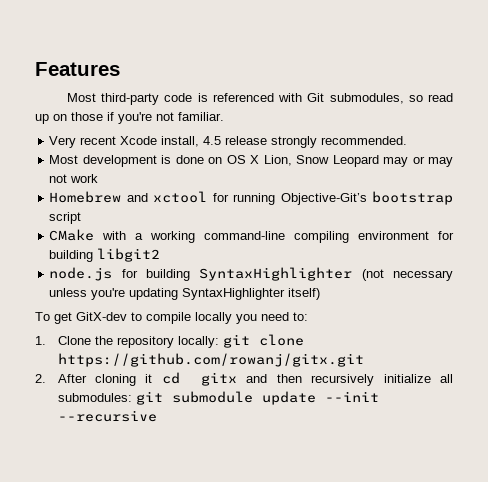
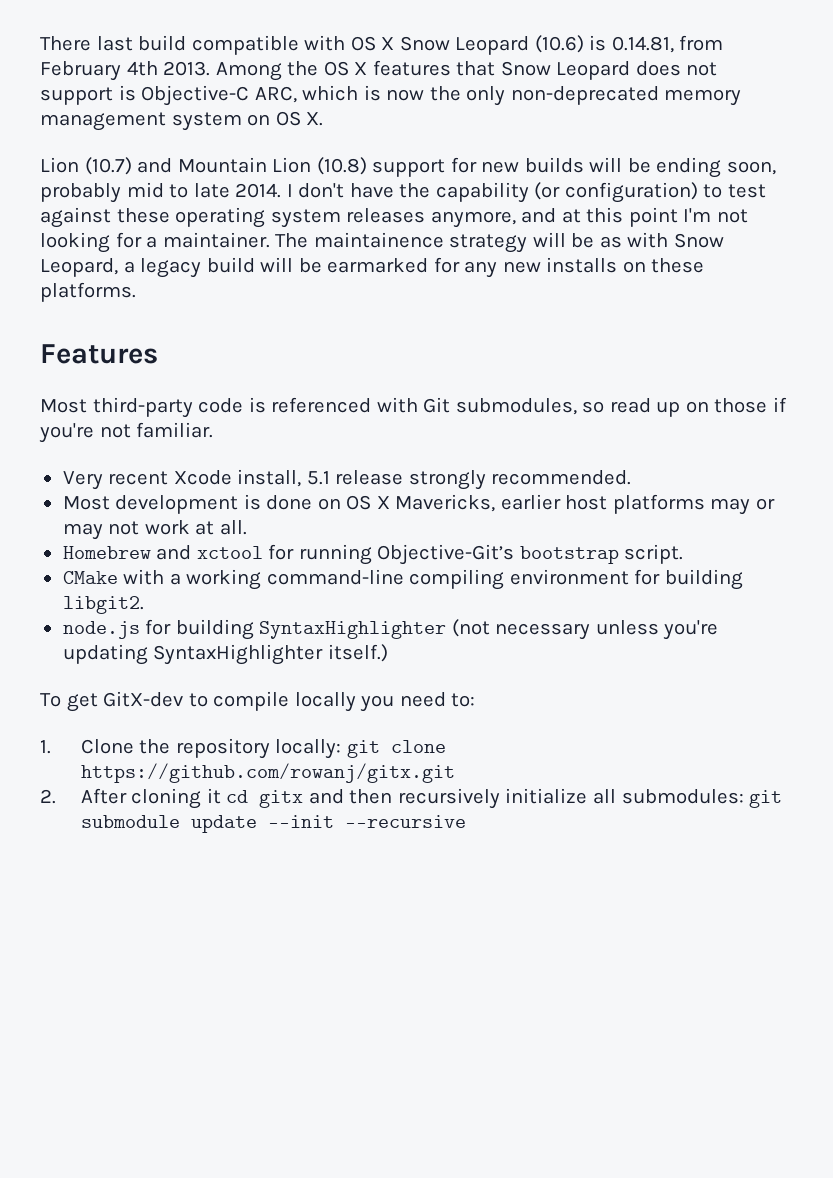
+ There last build compatible with OS X Snow Leopard (10.6) is 0.14.81, from February 4th 2013. Among the OS X features that Snow Leopard does not support is Objective-C ARC, which is now the only non-deprecated memory management system on OS X.
+ Lion (10.7) and Mountain Lion (10.8) support for new builds will be ending soon, probably mid to late 2014. I don't have the capability (or configuration) to test against these operating system releases anymore, and at this point I'm not looking for a maintainer. The maintainence strategy will be as with Snow Leopard, a legacy build will be earmarked for any new installs on these platforms.
- Very recent Xcode install, 4.5 release strongly recommended.
+ Very recent Xcode install, 5.1 release strongly recommended.
- Most development is done on OS X Lion, Snow Leopard may or may not work
+ Most development is done on OS X Mavericks, earlier host platforms may or may not work at all.
- Homebrew and xctool for running Objective-Git’s bootstrap script
+ Homebrew and xctool for running Objective-Git’s bootstrap script.
- CMake with a working command-line compiling environment for building libgit2
+ CMake with a working command-line compiling environment for building libgit2.
- node.js for building SyntaxHighlighter (not necessary unless you're updating SyntaxHighlighter itself)
+ node.js for building SyntaxHighlighter (not necessary unless you're updating SyntaxHighlighter itself.)

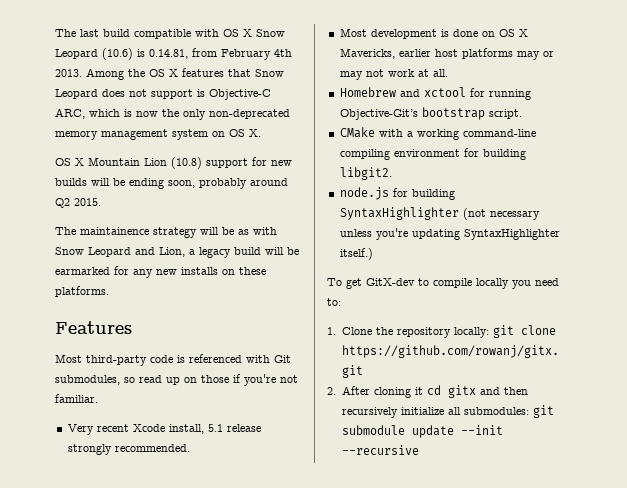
- There last build compatible with OS X Snow Leopard (10.6) is 0.14.81, from February 4th 2013.
+ The last build compatible with OS X Snow Leopard (10.6) is 0.14.81, from February 4th 2013.
- Lion (10.7) and Mountain Lion (10.8) support for new builds will be ending soon, probably mid to late 2014. I don't have the capability (or configuration) to test against these operating system releases anymore, and at this point I'm not looking for a maintainer. The maintainence strategy will be as with Snow Leopard, a legacy build will be earmarked for any new installs on these platforms.
+ OS X Mountain Lion (10.8) support for new builds will be ending soon, probably around Q2 2015.
+ The maintainence strategy will be as with Snow Leopard and Lion, a legacy build will be earmarked for any new installs on these platforms.

